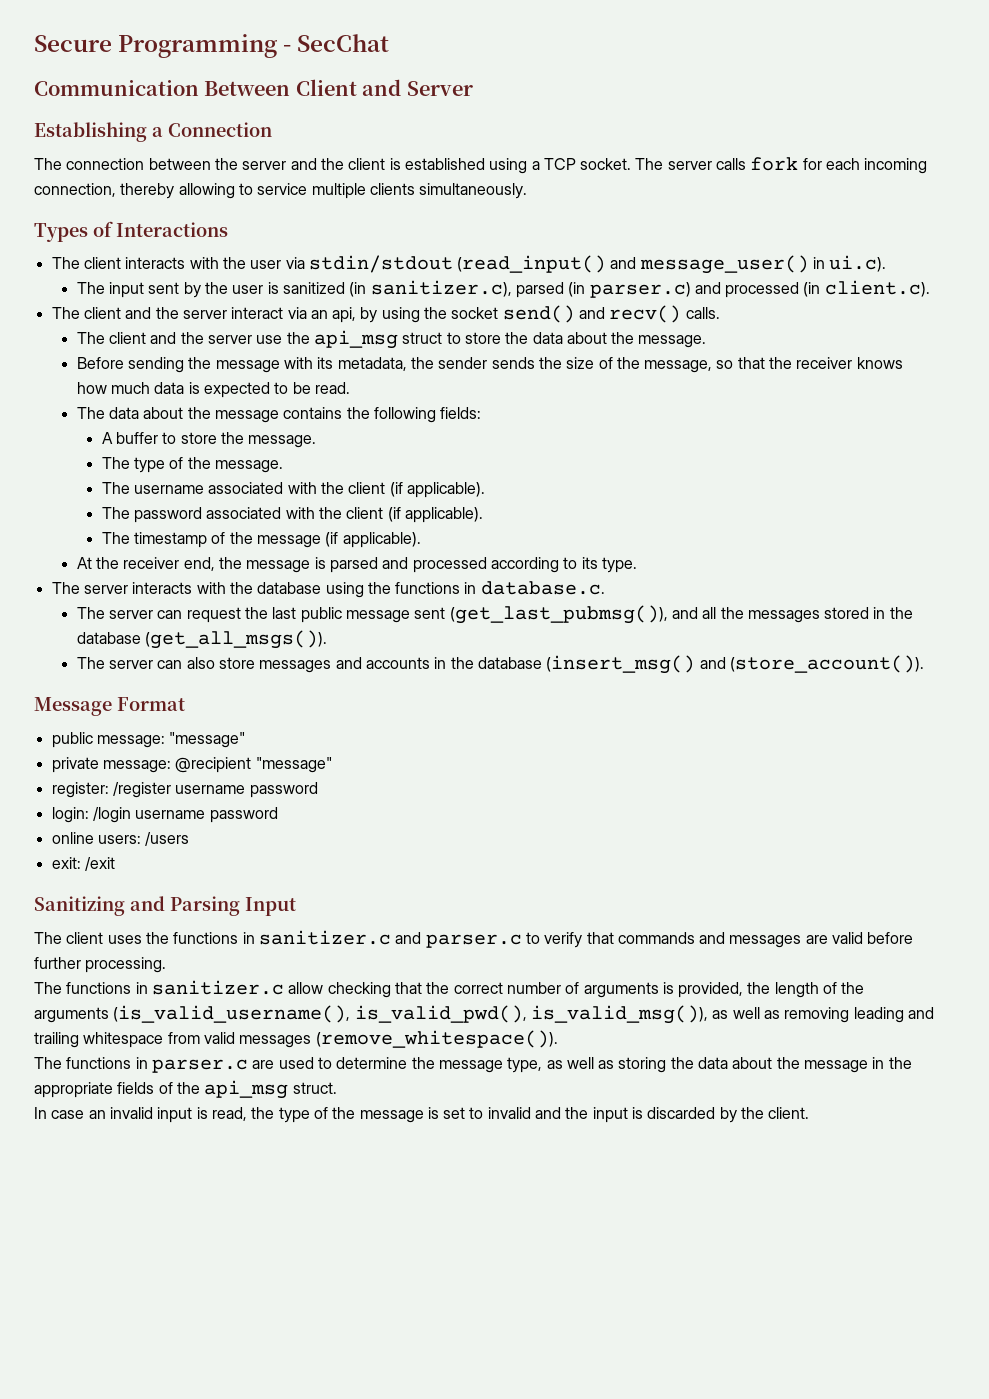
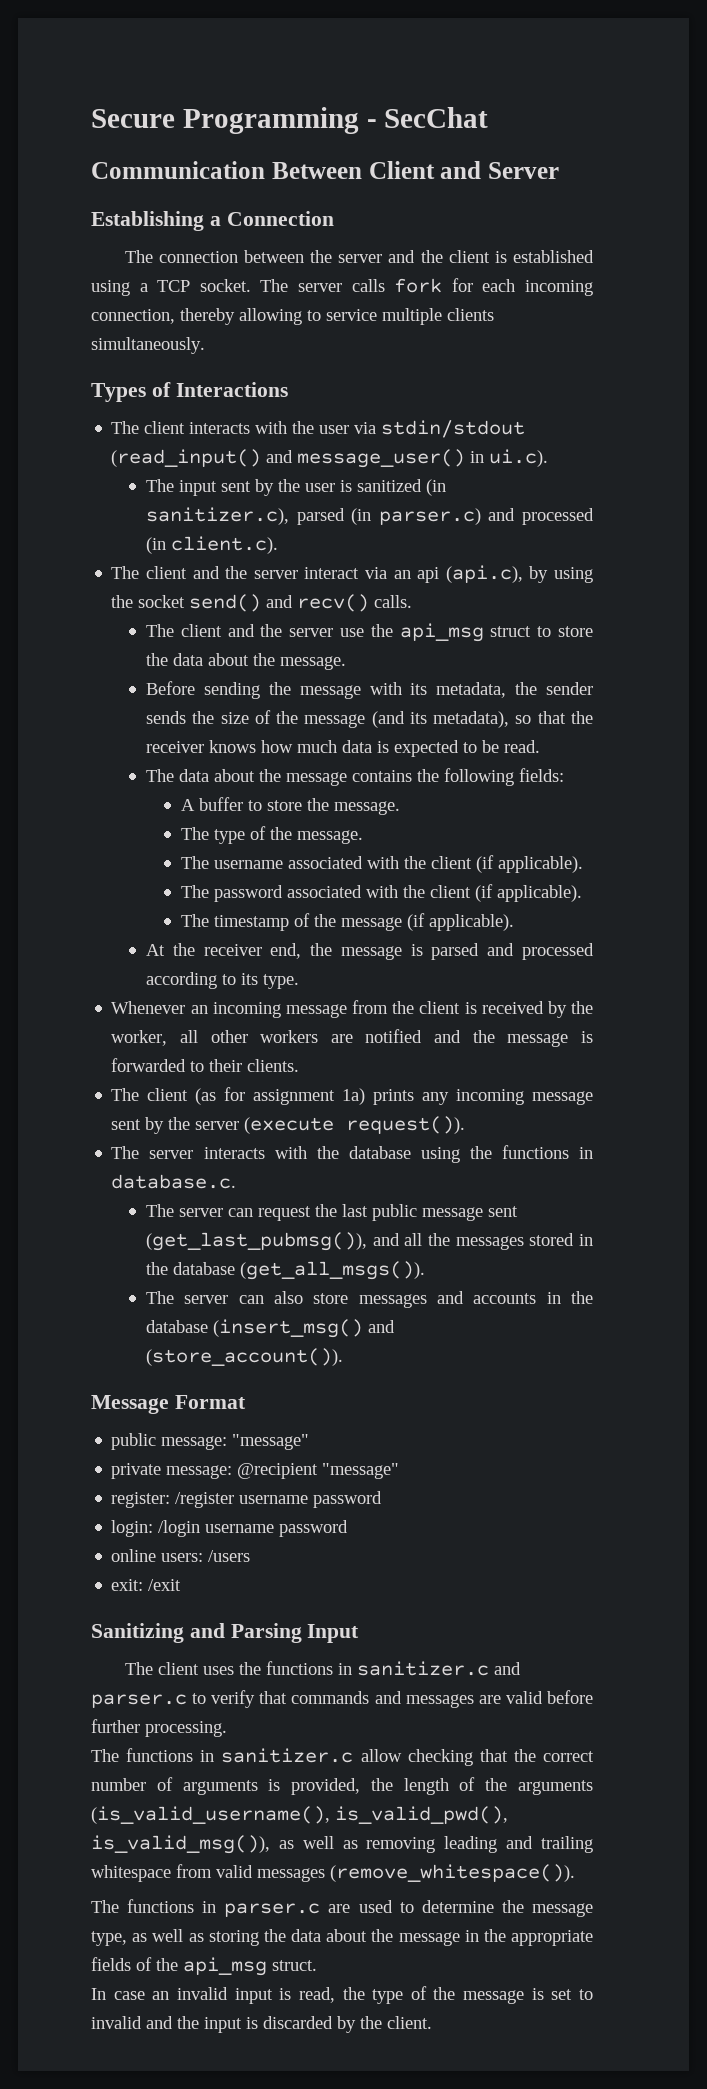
- The client and the server interact via an api, by using the socket send() and recv() calls.
+ The client and the server interact via an api (api.c), by using the socket send() and recv() calls.
- Before sending the message with its metadata, the sender sends the size of the message, so that the receiver knows how much data is expected to be read.
+ Before sending the message with its metadata, the sender sends the size of the message (and its metadata), so that the receiver knows how much data is expected to be read.
+ Whenever an incoming message from the client is received by the worker, all other workers are notified and the message is forwarded to their clients.
+ The client (as for assignment 1a) prints any incoming message sent by the server (execute request()).

